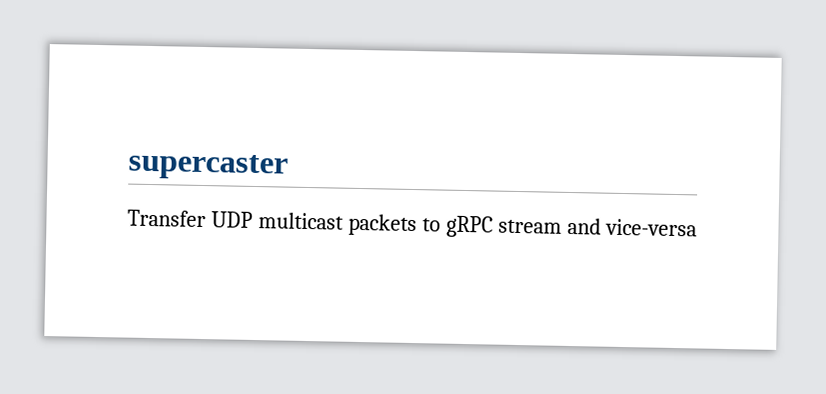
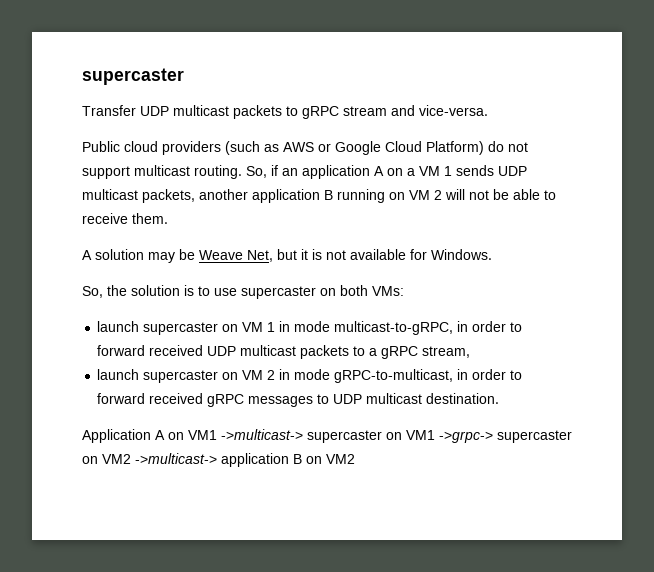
- Transfer UDP multicast packets to gRPC stream and vice-versa
+ Transfer UDP multicast packets to gRPC stream and vice-versa.
+ Public cloud providers (such as AWS or Google Cloud Platform) do not support multicast routing. So, if an application A on a VM 1 sends UDP multicast packets, another application B running on VM 2 will not be able to receive them.
+ A solution may be Weave Net, but it is not available for Windows.
+ So, the solution is to use supercaster on both VMs:
+ launch supercaster on VM 1 in mode multicast-to-gRPC, in order to forward received UDP multicast packets to a gRPC stream,
+ launch supercaster on VM 2 in mode gRPC-to-multicast, in order to forward received gRPC messages to UDP multicast destination.
+ Application A on VM1 ->multicast-> supercaster on VM1 ->grpc-> supercaster on VM2 ->multicast-> application B on VM2

